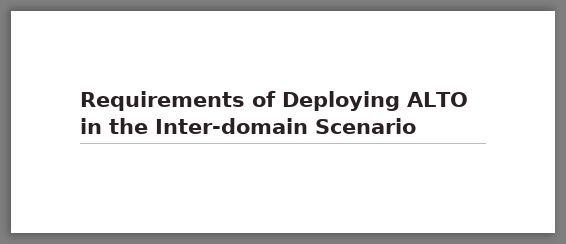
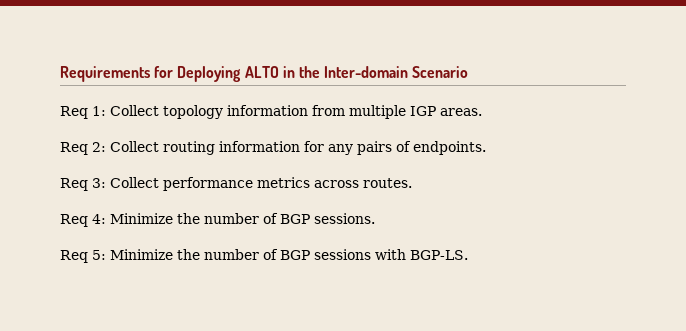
- Requirements of Deploying ALTO in the Inter-domain Scenario
+ Requirements for Deploying ALTO in the Inter-domain Scenario
+ Req 1: Collect topology information from multiple IGP areas.
+ Req 2: Collect routing information for any pairs of endpoints.
+ Req 3: Collect performance metrics across routes.
+ Req 4: Minimize the number of BGP sessions.
+ Req 5: Minimize the number of BGP sessions with BGP-LS.

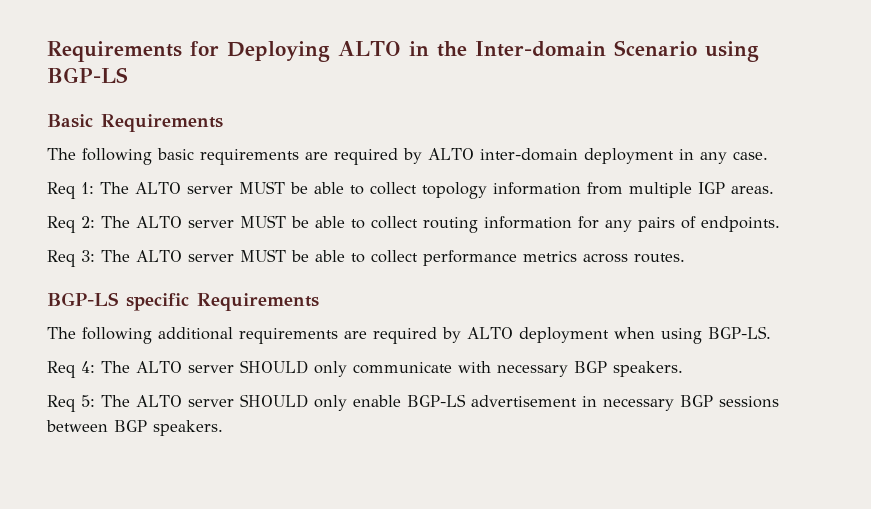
- Requirements for Deploying ALTO in the Inter-domain Scenario
- Req 1: Collect topology information from multiple IGP areas.
+ Requirements for Deploying ALTO in the Inter-domain Scenario using BGP-LS
+ Basic Requirements
+ The following basic requirements are required by ALTO inter-domain deployment in any case.
+ Req 1: The ALTO server MUST be able to collect topology information from multiple IGP areas.
- Req 2: Collect routing information for any pairs of endpoints.
+ Req 2: The ALTO server MUST be able to collect routing information for any pairs of endpoints.
- Req 3: Collect performance metrics across routes.
- Req 4: Minimize the number of BGP sessions.
- Req 5: Minimize the number of BGP sessions with BGP-LS.
+ Req 3: The ALTO server MUST be able to collect performance metrics across routes.
+ BGP-LS specific Requirements
+ The following additional requirements are required by ALTO deployment when using BGP-LS.
+ Req 4: The ALTO server SHOULD only communicate with necessary BGP speakers.
+ Req 5: The ALTO server SHOULD only enable BGP-LS advertisement in necessary BGP sessions between BGP speakers.

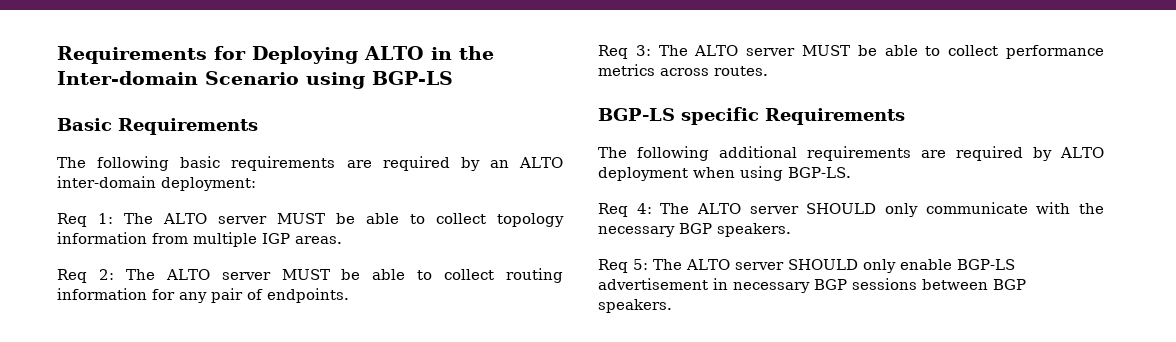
- The following basic requirements are required by ALTO inter-domain deployment in any case.
+ The following basic requirements are required by an ALTO inter-domain deployment:
- Req 2: The ALTO server MUST be able to collect routing information for any pairs of endpoints.
+ Req 2: The ALTO server MUST be able to collect routing information for any pair of endpoints.
- Req 4: The ALTO server SHOULD only communicate with necessary BGP speakers.
+ Req 4: The ALTO server SHOULD only communicate with the necessary BGP speakers.

